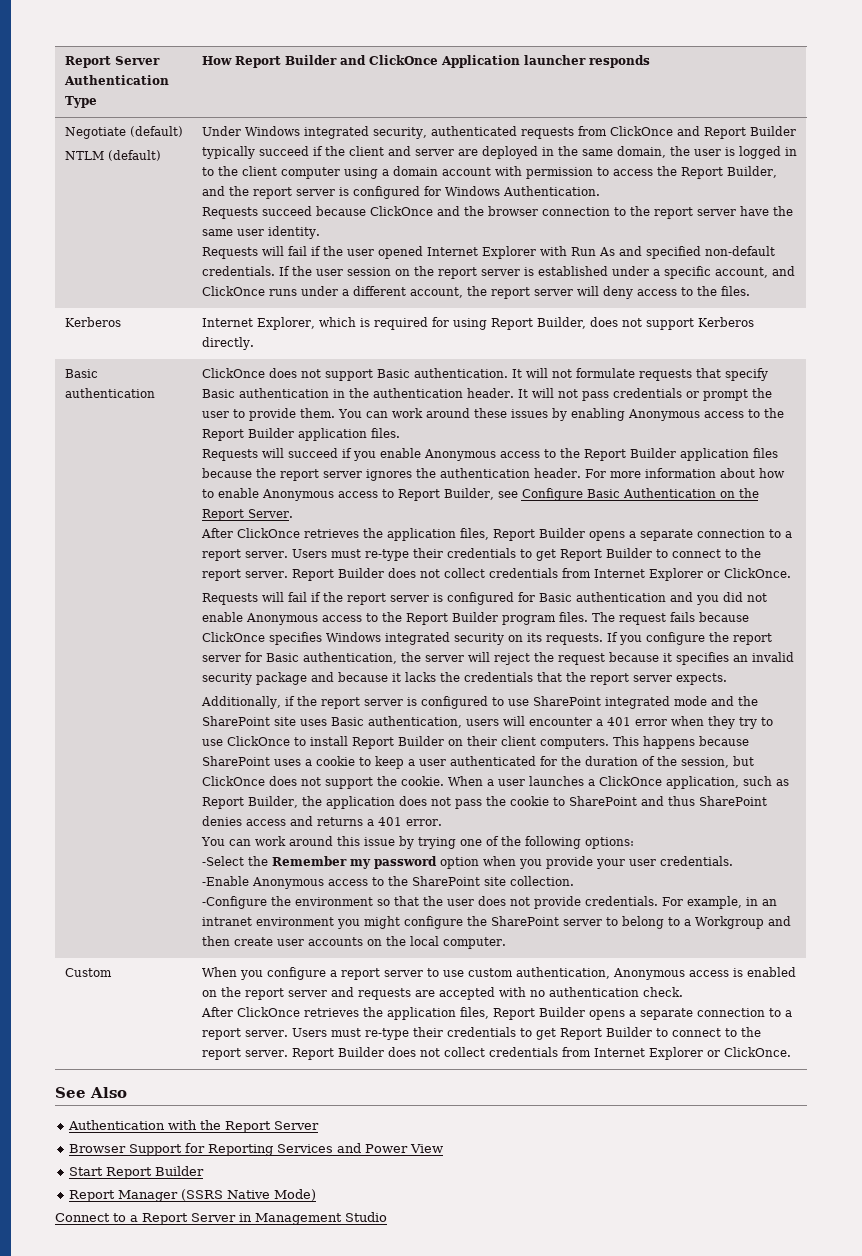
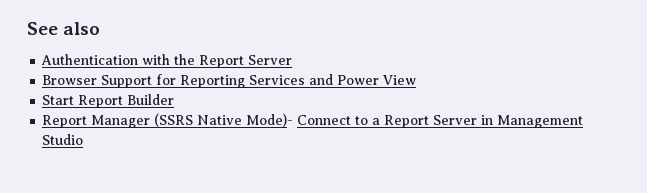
- Report Server Authentication Type | How Report Builder and ClickOnce Application launcher responds
- Negotiate (default)
- NTLM (default) | Under Windows integrated security, authenticated requests from ClickOnce and Report Builder typically succeed if the client and server are deployed in the same domain, the user is logged in to the client computer using a domain account with permission to access the Report Builder, and the report server is configured for Windows Authentication.
- Requests succeed because ClickOnce and the browser connection to the report server have the same user identity.
- Requests will fail if the user opened Internet Explorer with Run As and specified non-default credentials. If the user session on the report server is established under a specific account, and ClickOnce runs under a different account, the report server will deny access to the files.
- Kerberos | Internet Explorer, which is required for using Report Builder, does not support Kerberos directly.
- Basic authentication | ClickOnce does not support Basic authentication. It will not formulate requests that specify Basic authentication in the authentication header. It will not pass credentials or prompt the user to provide them. You can work around these issues by enabling Anonymous access to the Report Builder application files.
- Requests will succeed if you enable Anonymous access to the Report Builder application files because the report server ignores the authentication header. For more information about how to enable Anonymous access to Report Builder, see Configure Basic Authentication on the Report Server.
- After ClickOnce retrieves the application files, Report Builder opens a separate connection to a report server. Users must re-type their credentials to get Report Builder to connect to the report server. Report Builder does not collect credentials from Internet Explorer or ClickOnce.
- Requests will fail if the report server is configured for Basic authentication and you did not enable Anonymous access to the Report Builder program files. The request fails because ClickOnce specifies Windows integrated security on its requests. If you configure the report server for Basic authentication, the server will reject the request because it specifies an invalid security package and because it lacks the credentials that the report server expects.
- Additionally, if the report server is configured to use SharePoint integrated mode and the SharePoint site uses Basic authentication, users will encounter a 401 error when they try to use ClickOnce to install Report Builder on their client computers. This happens because SharePoint uses a cookie to keep a user authenticated for the duration of the session, but ClickOnce does not support the cookie. When a user launches a ClickOnce application, such as Report Builder, the application does not pass the cookie to SharePoint and thus SharePoint denies access and returns a 401 error.
- You can work around this issue by trying one of the following options:
- -Select the Remember my password option when you provide your user credentials.
- -Enable Anonymous access to the SharePoint site collection.
- -Configure the environment so that the user does not provide credentials. For example, in an intranet environment you might configure the SharePoint server to belong to a Workgroup and then create user accounts on the local computer.
- Custom | When you configure a report server to use custom authentication, Anonymous access is enabled on the report server and requests are accepted with no authentication check.
- After ClickOnce retrieves the application files, Report Builder opens a separate connection to a report server. Users must re-type their credentials to get Report Builder to connect to the report server. Report Builder does not collect credentials from Internet Explorer or ClickOnce.
- See Also
+ See also
- Report Manager (SSRS Native Mode)
- Connect to a Report Server in Management Studio
+ Report Manager (SSRS Native Mode)- Connect to a Report Server in Management Studio

